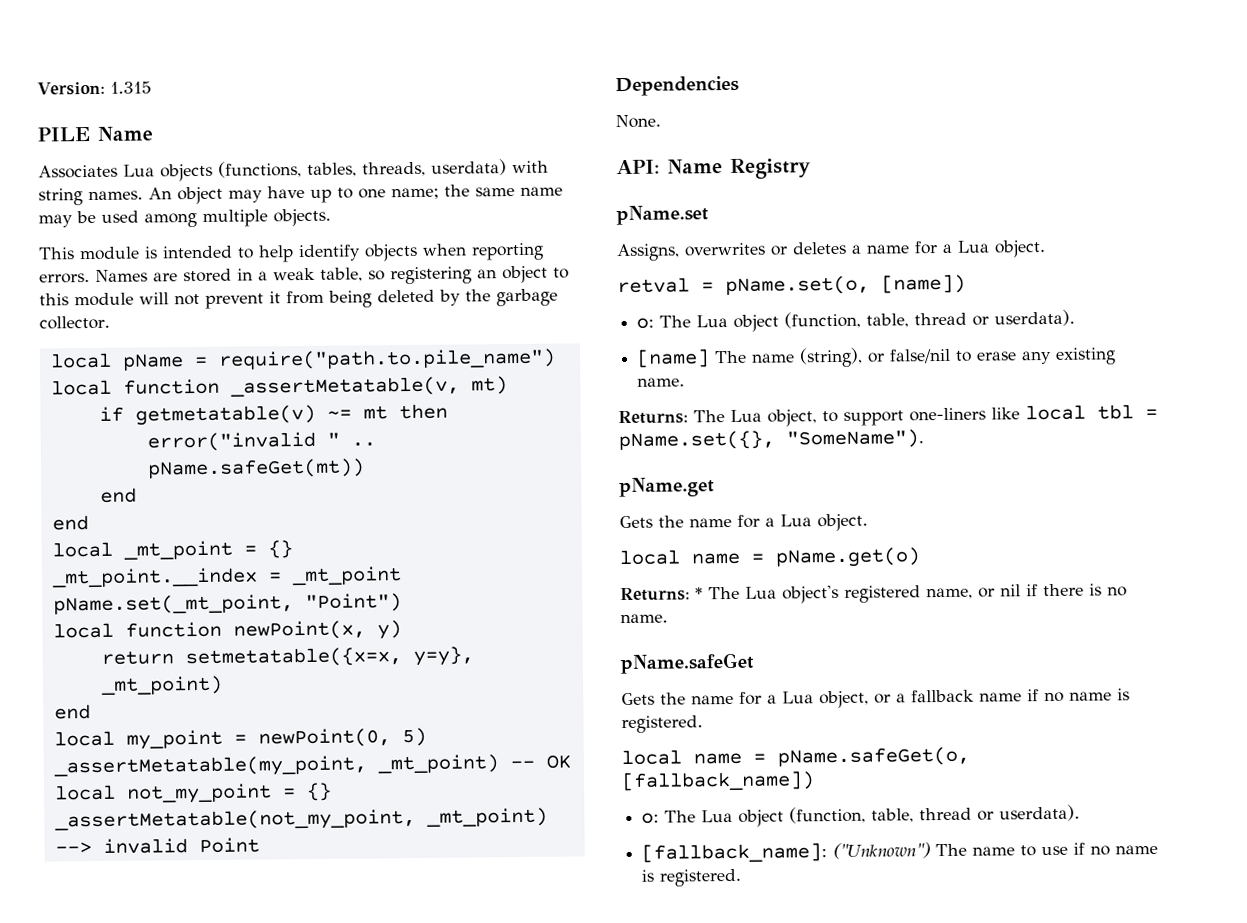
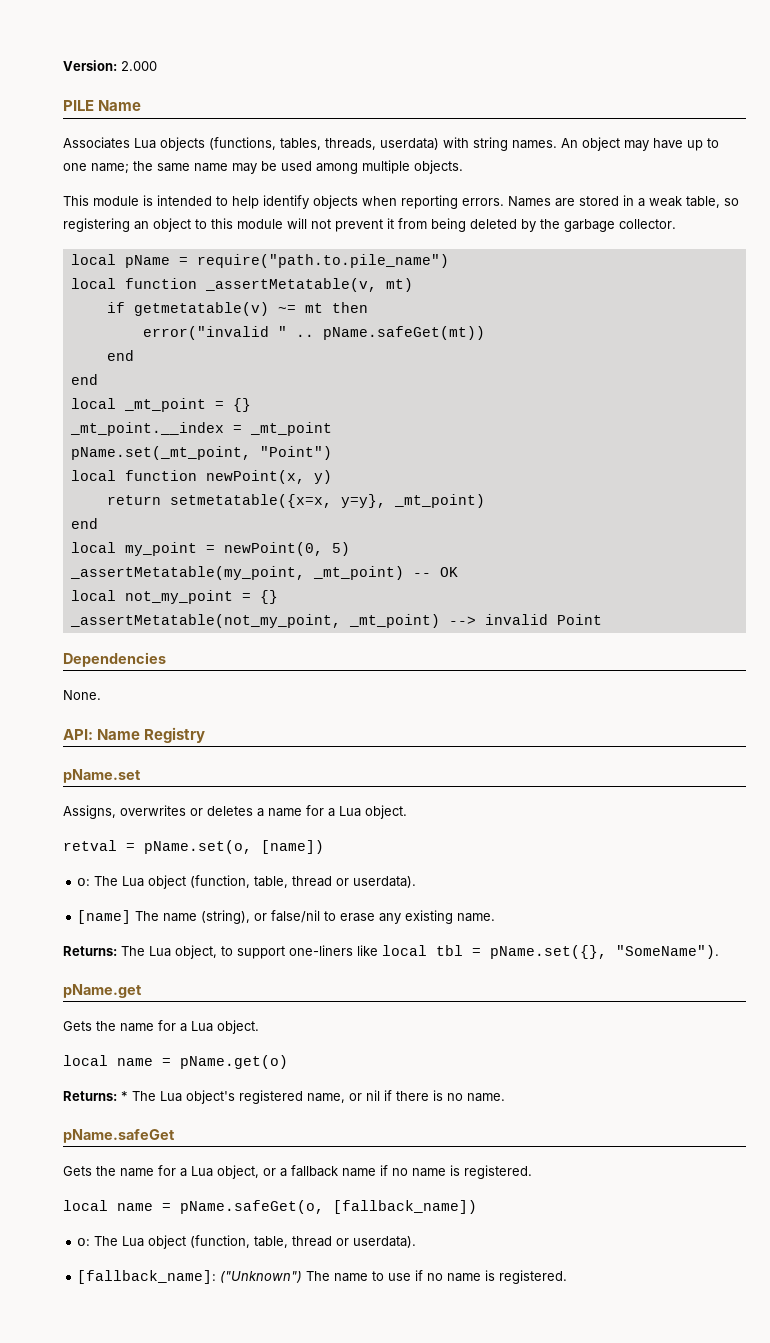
- Version: 1.315
+ Version: 2.000

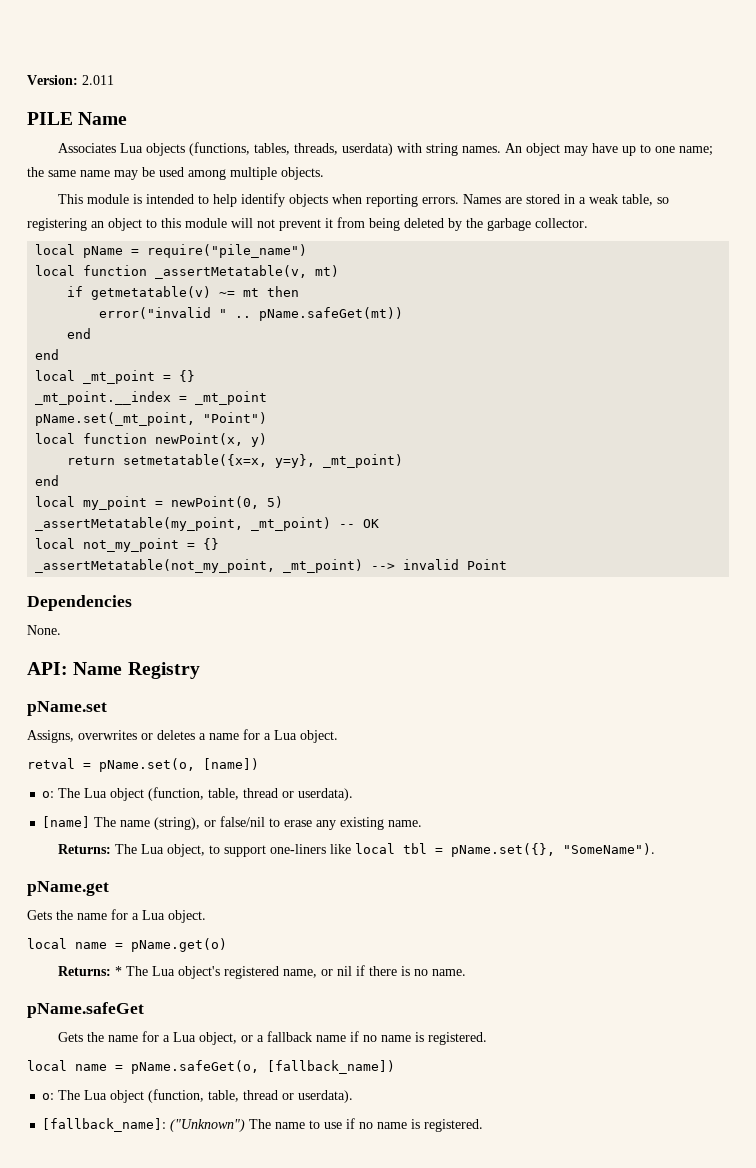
- Version: 2.000
+ Version: 2.011
- local pName = require("path.to.pile_name")
+ local pName = require("pile_name")

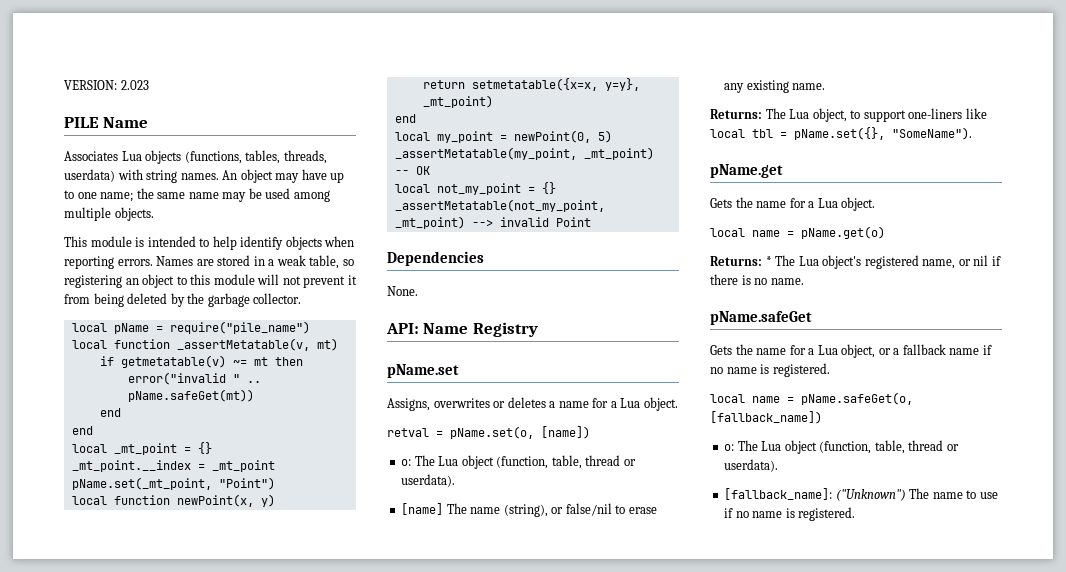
- Version: 2.011
+ VERSION: 2.023

